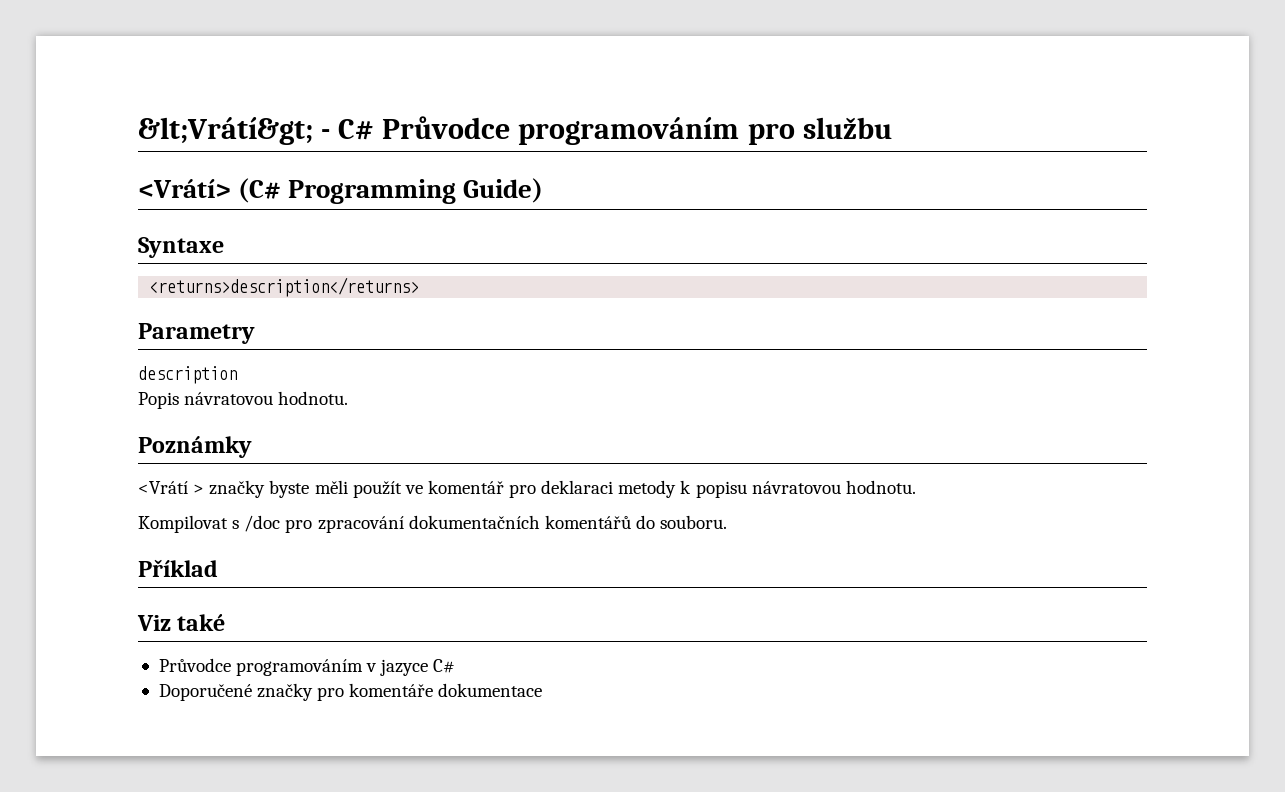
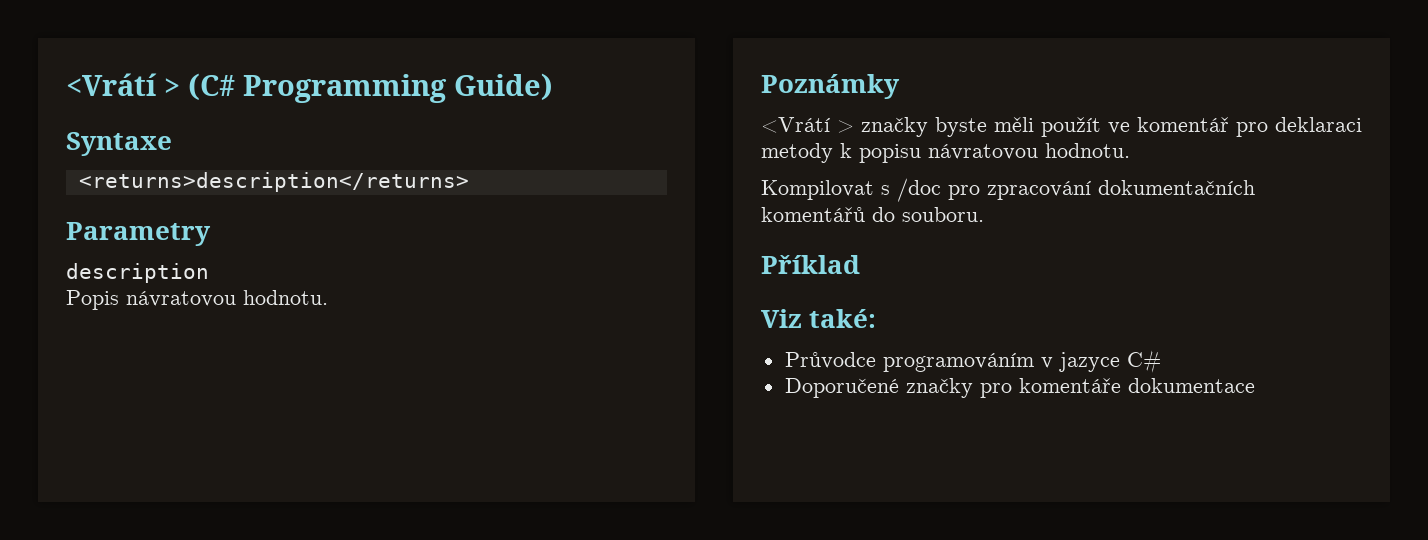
- &lt;Vrátí&gt; - C# Průvodce programováním pro službu
- <Vrátí> (C# Programming Guide)
+ <Vrátí > (C# Programming Guide)
- Viz také
+ Viz také:

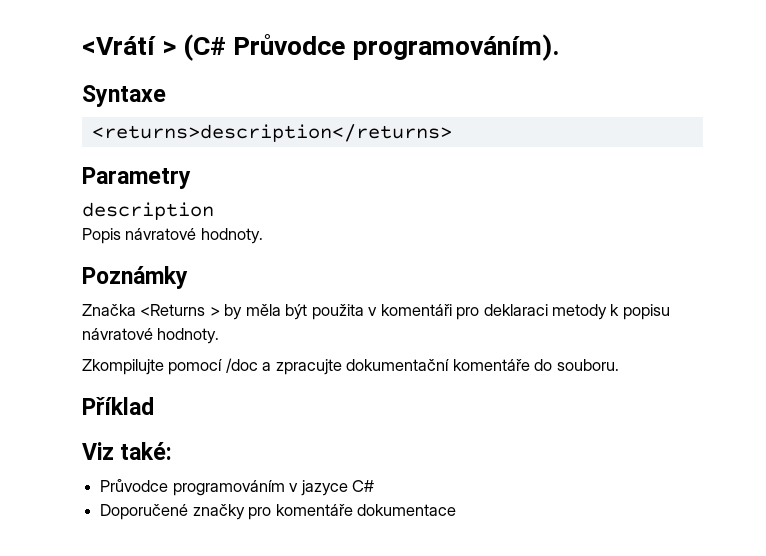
- <Vrátí > (C# Programming Guide)
+ <Vrátí > (C# Průvodce programováním).
- Popis návratovou hodnotu.
+ Popis návratové hodnoty.
- <Vrátí > značky byste měli použít ve komentář pro deklaraci metody k popisu návratovou hodnotu.
- Kompilovat s /doc pro zpracování dokumentačních komentářů do souboru.
+ Značka <Returns > by měla být použita v komentáři pro deklaraci metody k popisu návratové hodnoty.
+ Zkompilujte pomocí /doc a zpracujte dokumentační komentáře do souboru.

